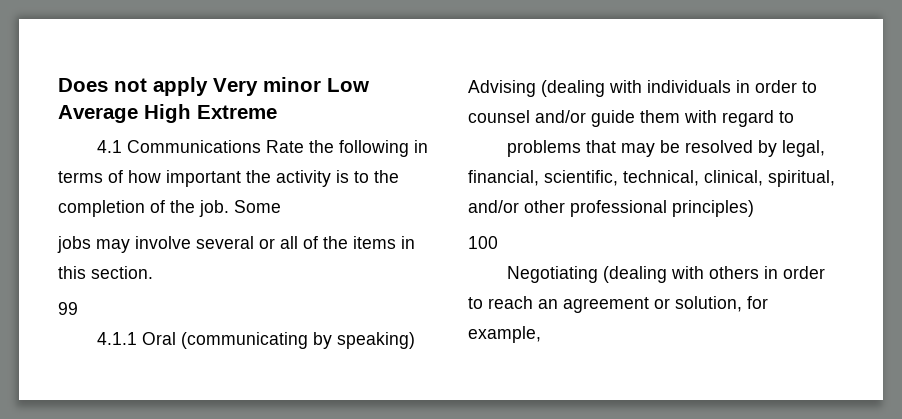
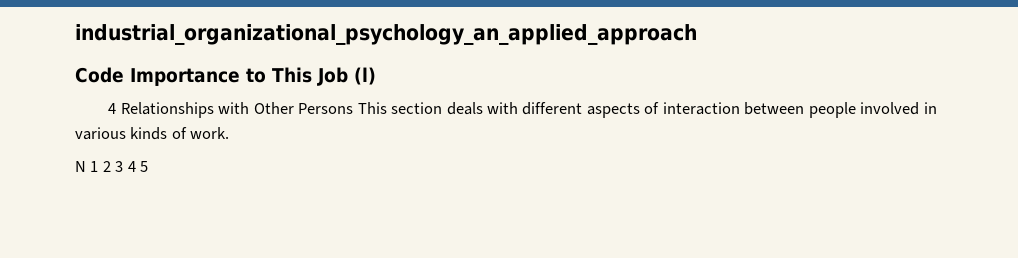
- Does not apply Very minor Low Average High Extreme
- 4.1 Communications Rate the following in terms of how important the activity is to the completion of the job. Some
- jobs may involve several or all of the items in this section.
- 99
- 4.1.1 Oral (communicating by speaking) Advising (dealing with individuals in order to counsel and/or guide them with regard to
- problems that may be resolved by legal, financial, scientific, technical, clinical, spiritual, and/or other professional principles)
- 100
- Negotiating (dealing with others in order to reach an agreement or solution, for example,
+ industrial_organizational_psychology_an_applied_approach
+ Code Importance to This Job (l)
+ 4 Relationships with Other Persons This section deals with different aspects of interaction between people involved in various kinds of work.
+ N 1 2 3 4 5

